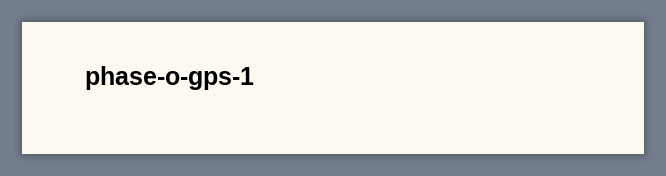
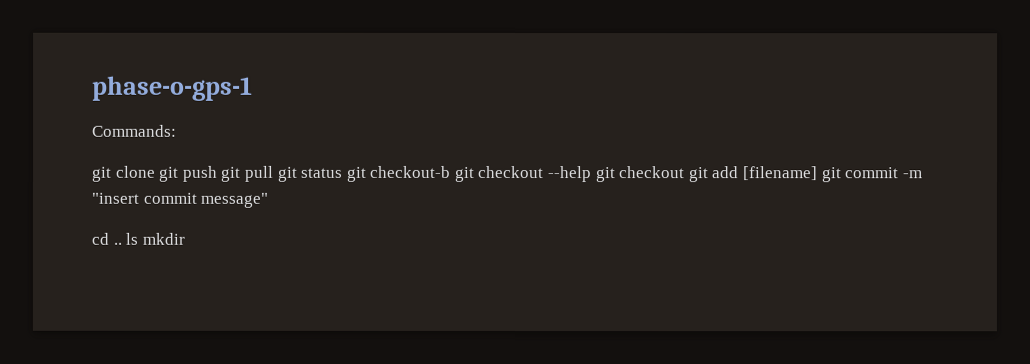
+ Commands:
+ git clone git push git pull git status git checkout-b git checkout --help git checkout git add [filename] git commit -m "insert commit message"
+ cd .. ls mkdir

